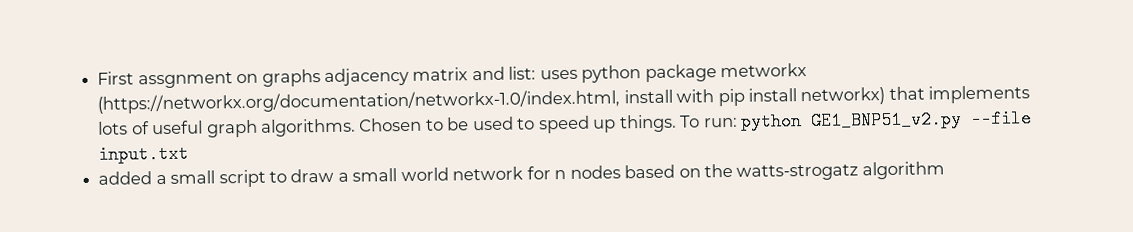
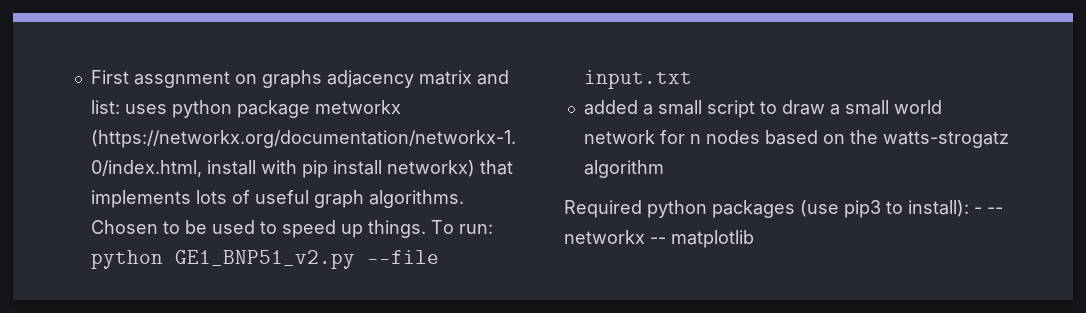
+ Required python packages (use pip3 to install): - -- networkx -- matplotlib

